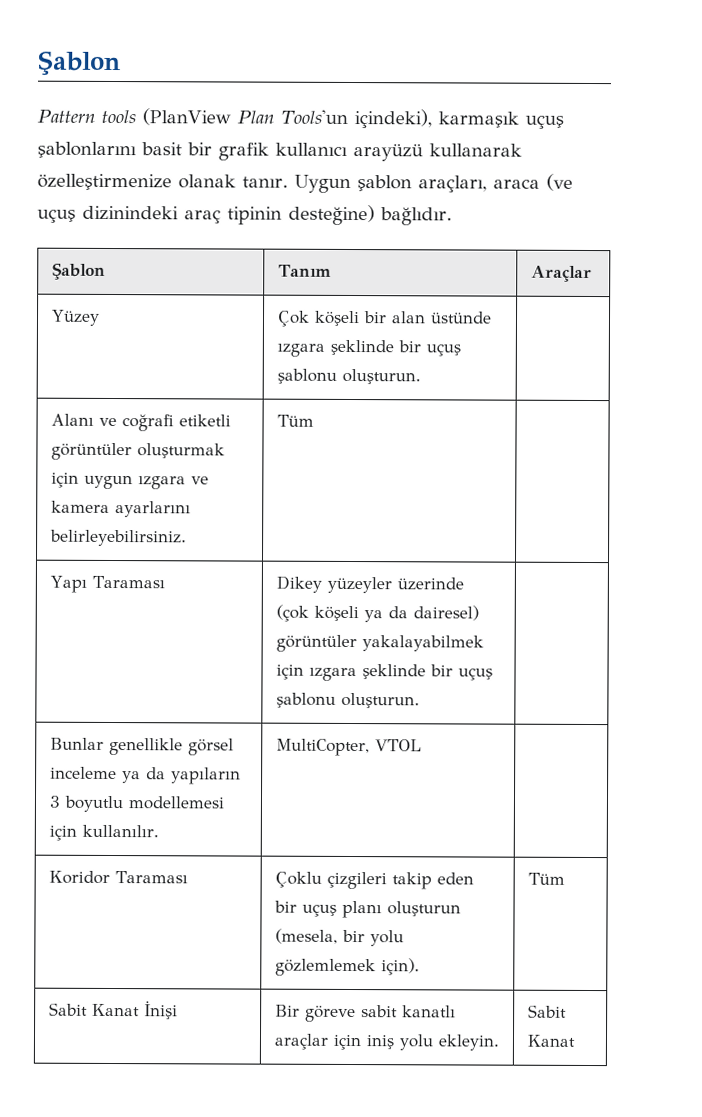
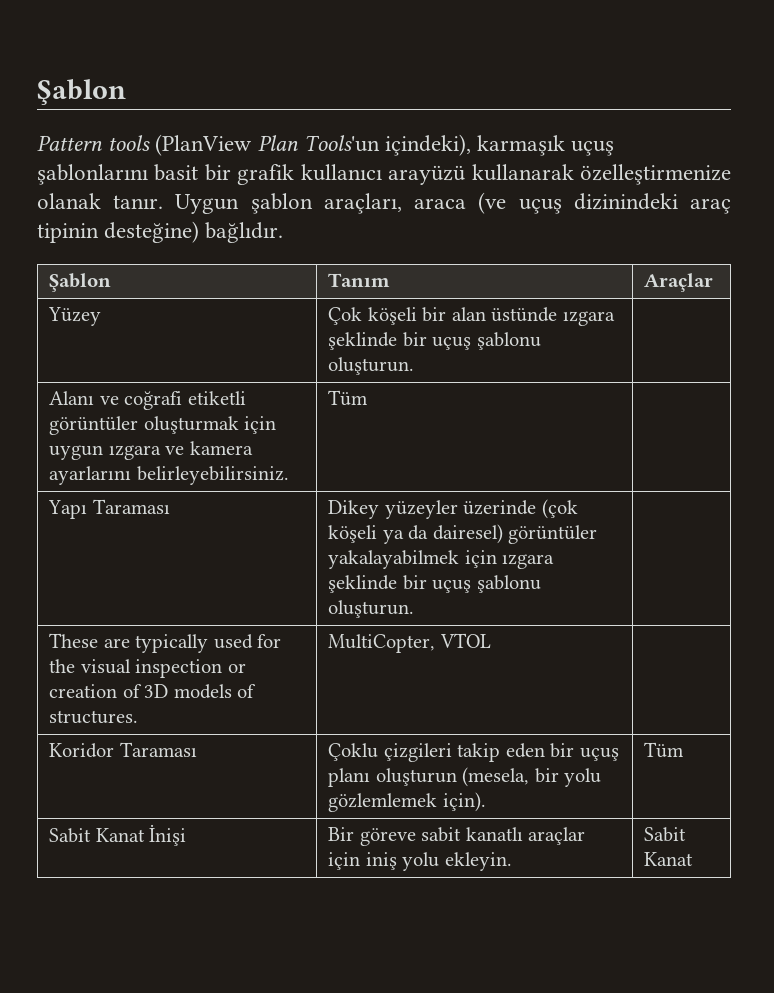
- Bunlar genellikle görsel inceleme ya da yapıların 3 boyutlu modellemesi için kullanılır. | MultiCopter, VTOL |
+ These are typically used for the visual inspection or creation of 3D models of structures. | MultiCopter, VTOL |

